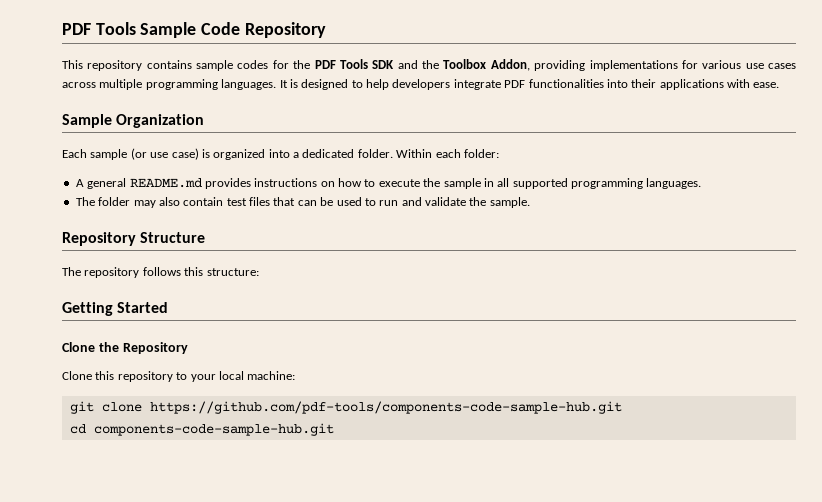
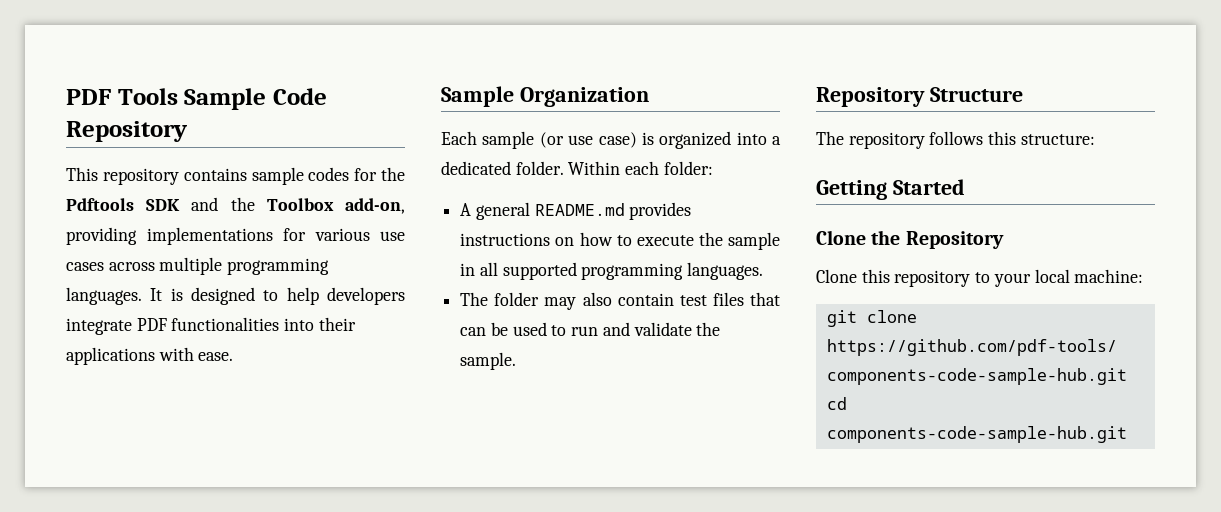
- This repository contains sample codes for the PDF Tools SDK and the Toolbox Addon, providing implementations for various use cases across multiple programming languages.
+ This repository contains sample codes for the Pdftools SDK and the Toolbox add-on, providing implementations for various use cases across multiple programming languages.

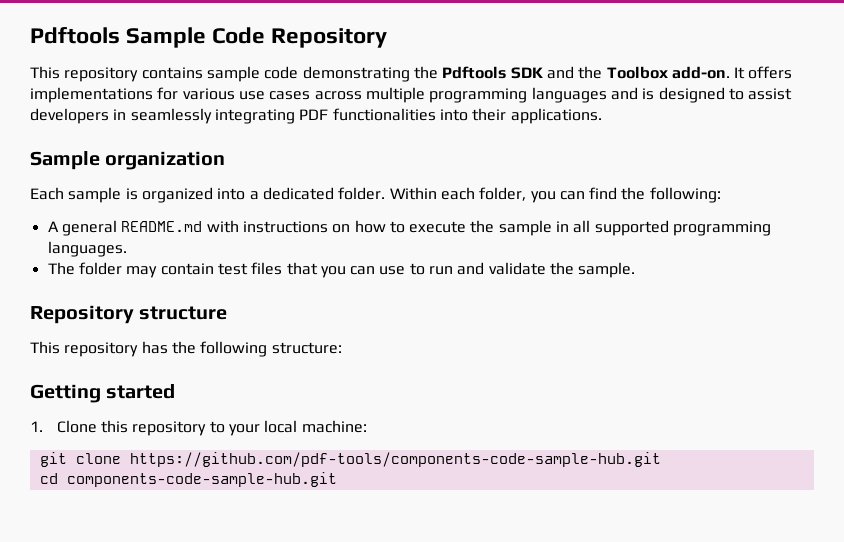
- PDF Tools Sample Code Repository
+ Pdftools Sample Code Repository
- This repository contains sample codes for the Pdftools SDK and the Toolbox add-on, providing implementations for various use cases across multiple programming languages. It is designed to help developers integrate PDF functionalities into their applications with ease.
- Sample Organization
+ This repository contains sample code demonstrating the Pdftools SDK and the Toolbox add-on. It offers implementations for various use cases across multiple programming languages and is designed to assist developers in seamlessly integrating PDF functionalities into their applications.
+ Sample organization
- Each sample (or use case) is organized into a dedicated folder.
+ Each sample is organized into a dedicated folder.
- Within each folder:
+ Within each folder, you can find the following:
- A general README.md provides instructions on how to execute the sample in all supported programming languages.
+ A general README.md with instructions on how to execute the sample in all supported programming languages.
- The folder may also contain test files that can be used to run and validate the sample.
+ The folder may contain test files that you can use to run and validate the sample.
- Repository Structure
- The repository follows this structure:
- Getting Started
- Clone the Repository
- Clone this repository to your local machine:
+ Repository structure
+ This repository has the following structure:
+ Getting started
+ 1. Clone this repository to your local machine:

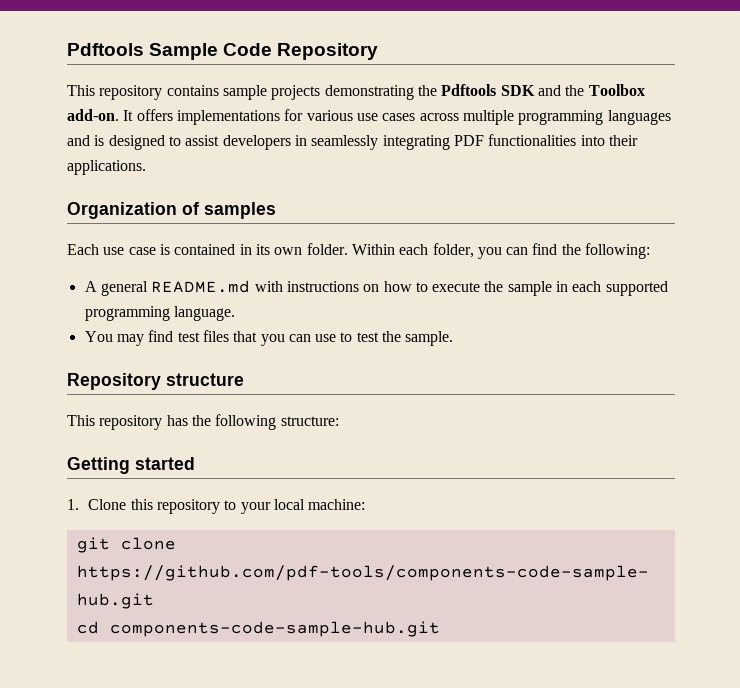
- This repository contains sample code demonstrating the Pdftools SDK and the Toolbox add-on.
+ This repository contains sample projects demonstrating the Pdftools SDK and the Toolbox add-on.
- Sample organization
- Each sample is organized into a dedicated folder.
+ Organization of samples
+ Each use case is contained in its own folder.
- A general README.md with instructions on how to execute the sample in all supported programming languages.
- The folder may contain test files that you can use to run and validate the sample.
+ A general README.md with instructions on how to execute the sample in each supported programming language.
+ You may find test files that you can use to test the sample.

